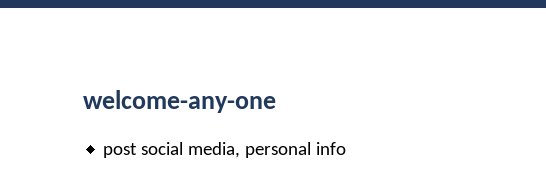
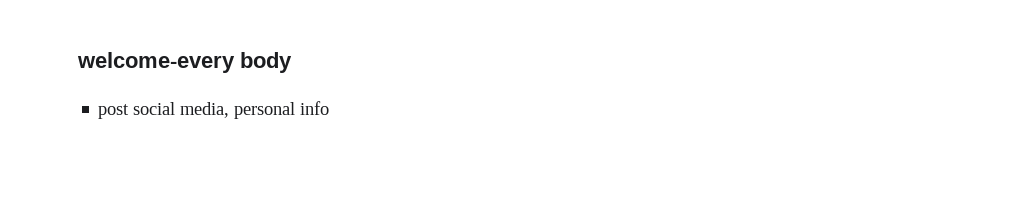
- welcome-any-one
+ welcome-every body

